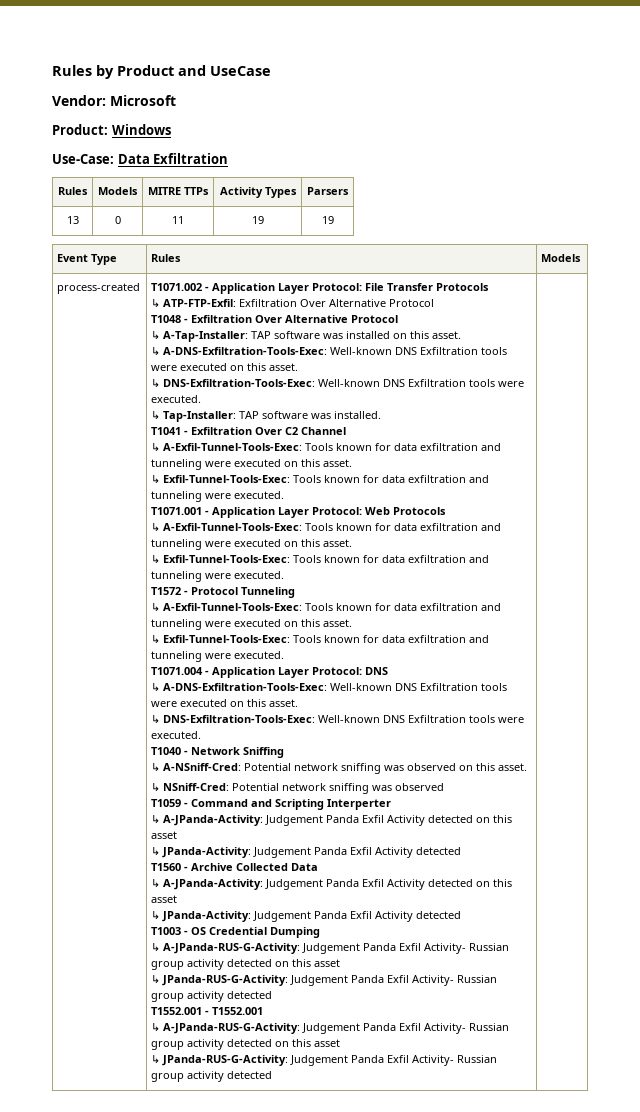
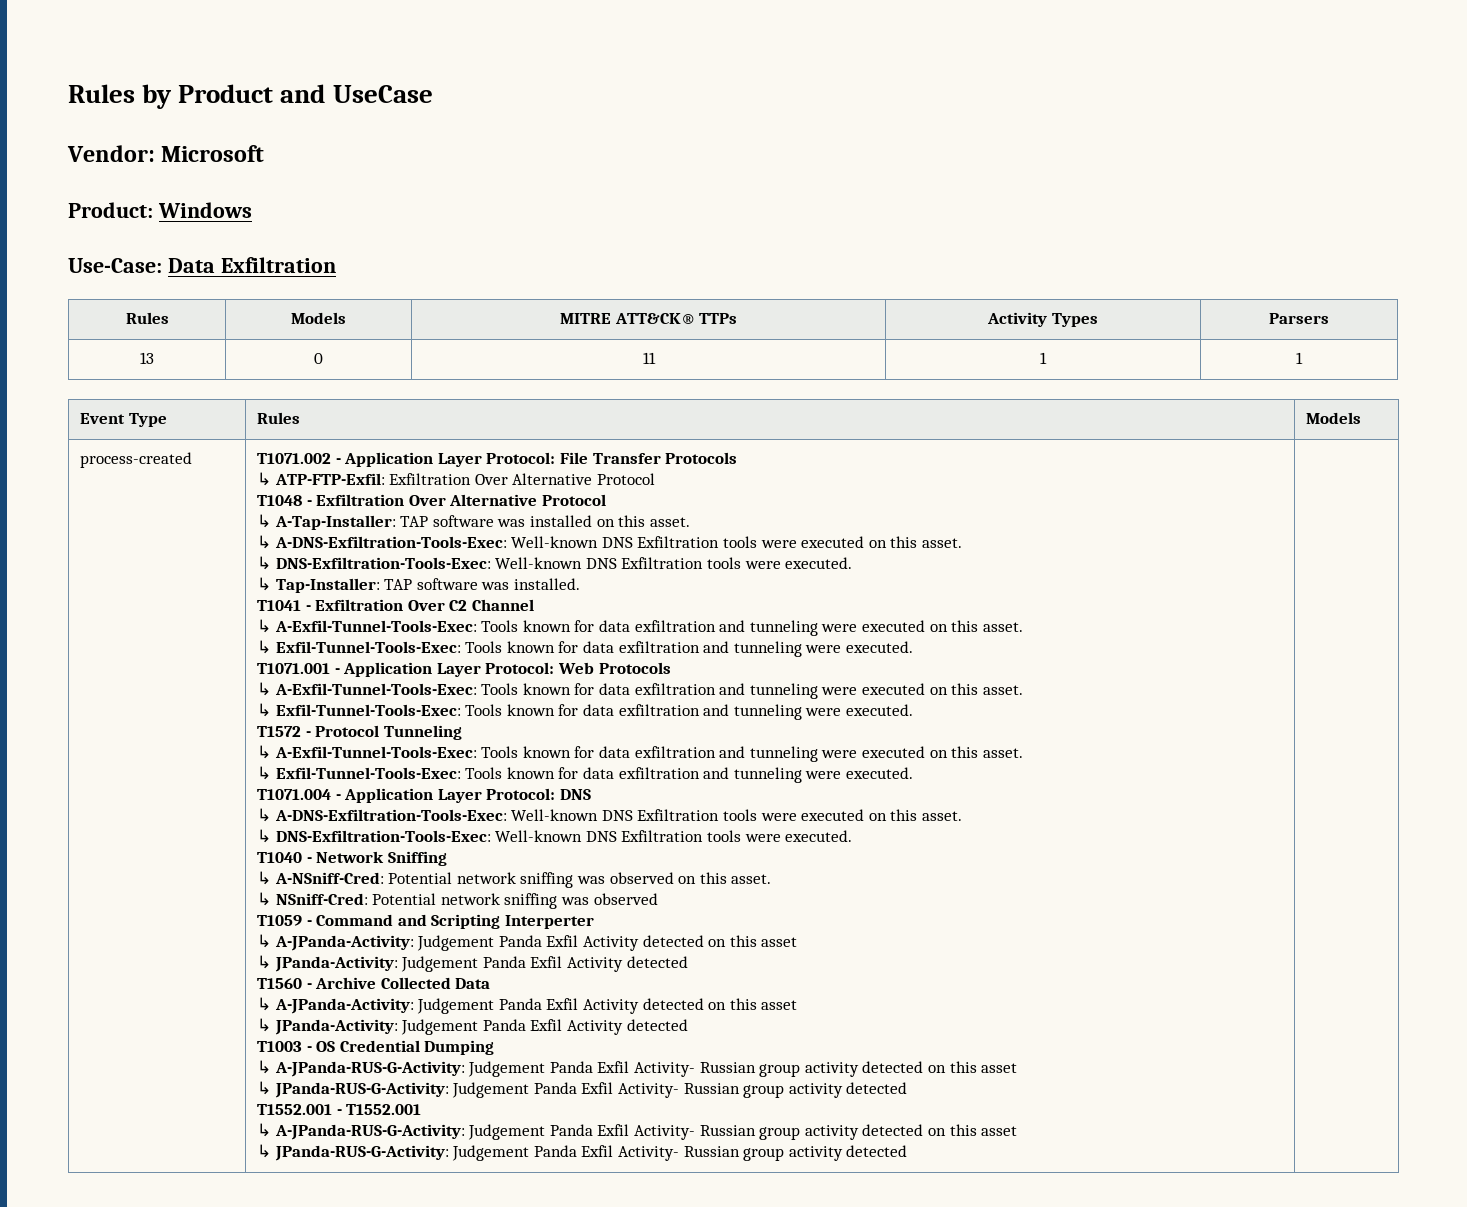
- Rules | Models | MITRE TTPs | Activity Types | Parsers
+ Rules | Models | MITRE ATT&CK® TTPs | Activity Types | Parsers
- 13 | 0 | 11 | 19 | 19
+ 13 | 0 | 11 | 1 | 1

